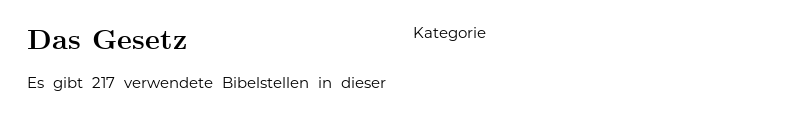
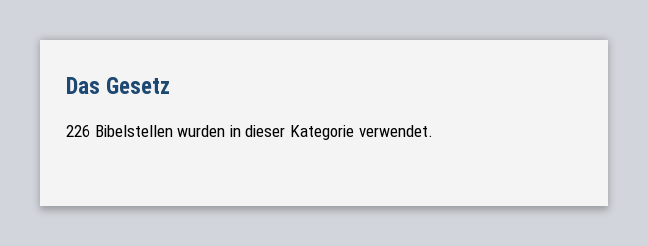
- Es gibt 217 verwendete Bibelstellen in dieser Kategorie
+ 226 Bibelstellen wurden in dieser Kategorie verwendet.

